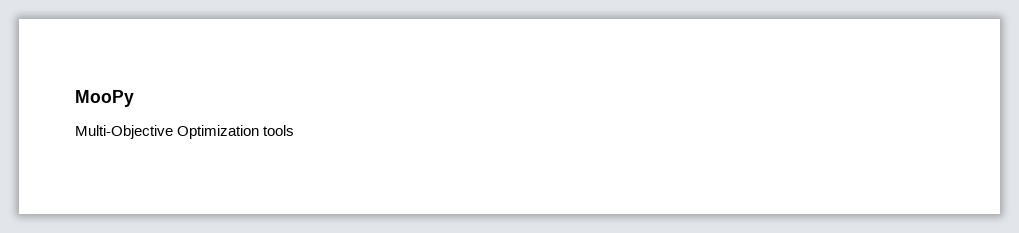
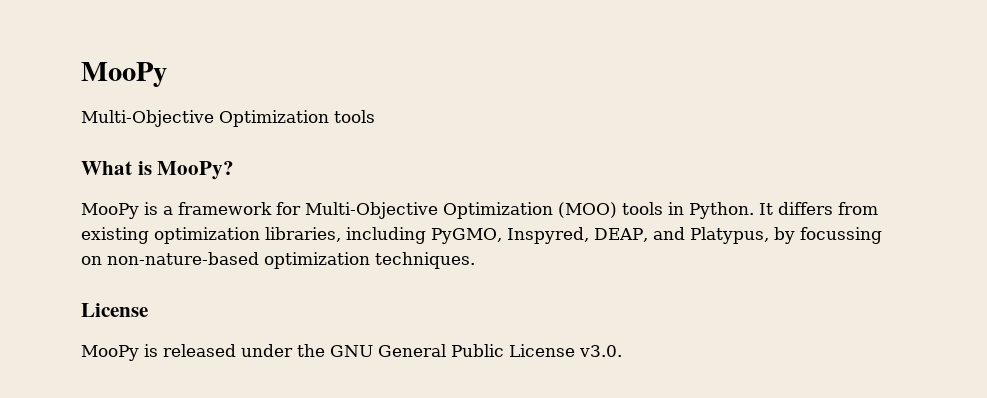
+ What is MooPy?
+ MooPy is a framework for Multi-Objective Optimization (MOO) tools in Python. It differs from existing optimization libraries, including PyGMO, Inspyred, DEAP, and Platypus, by focussing on non-nature-based optimization techniques.
+ License
+ MooPy is released under the GNU General Public License v3.0.

